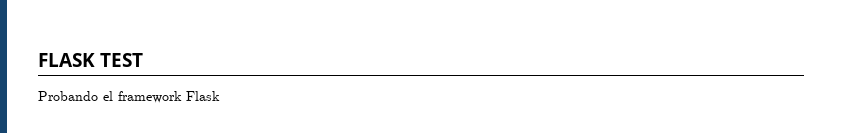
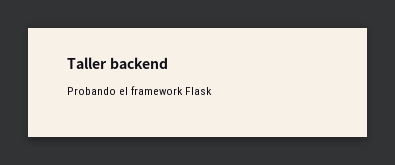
- FLASK TEST
+ Taller backend

